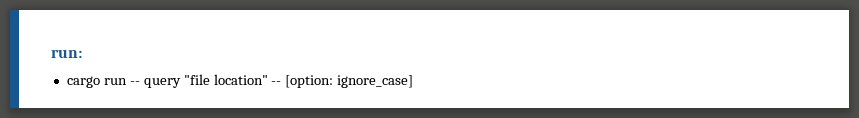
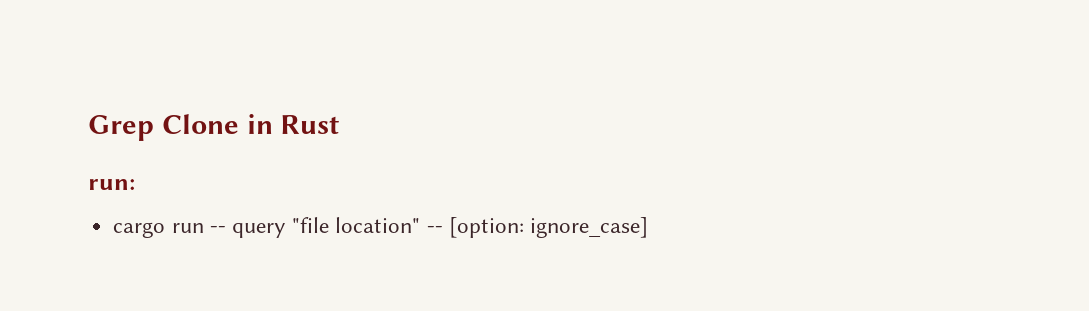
+ Grep Clone in Rust

